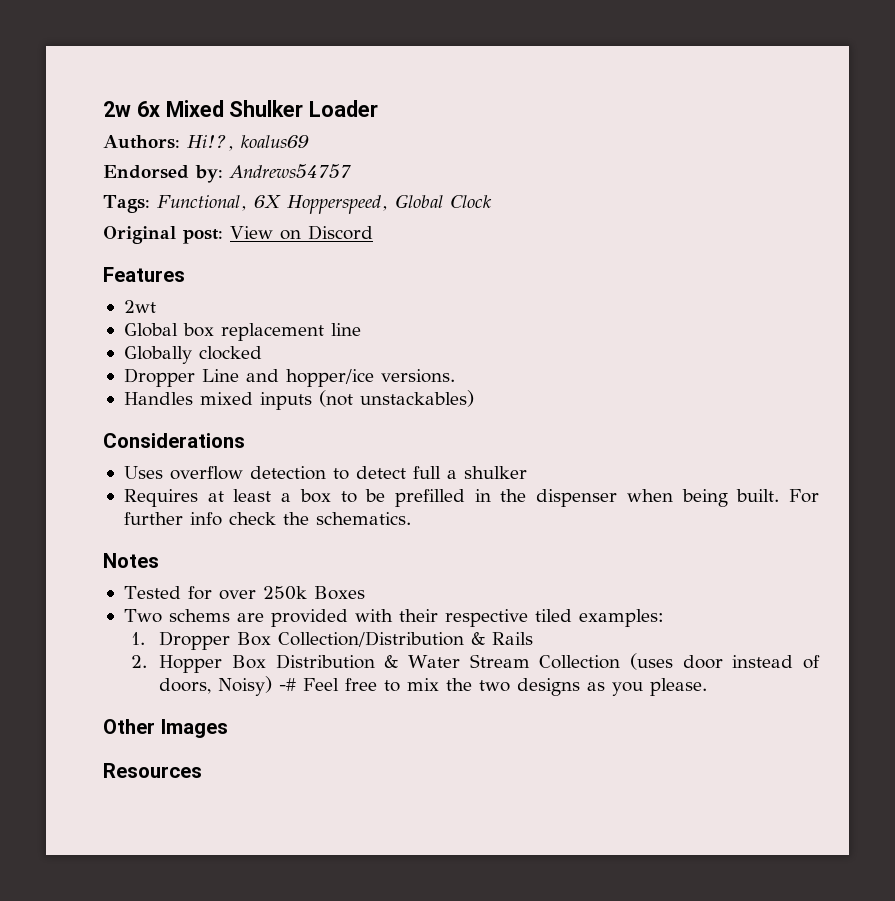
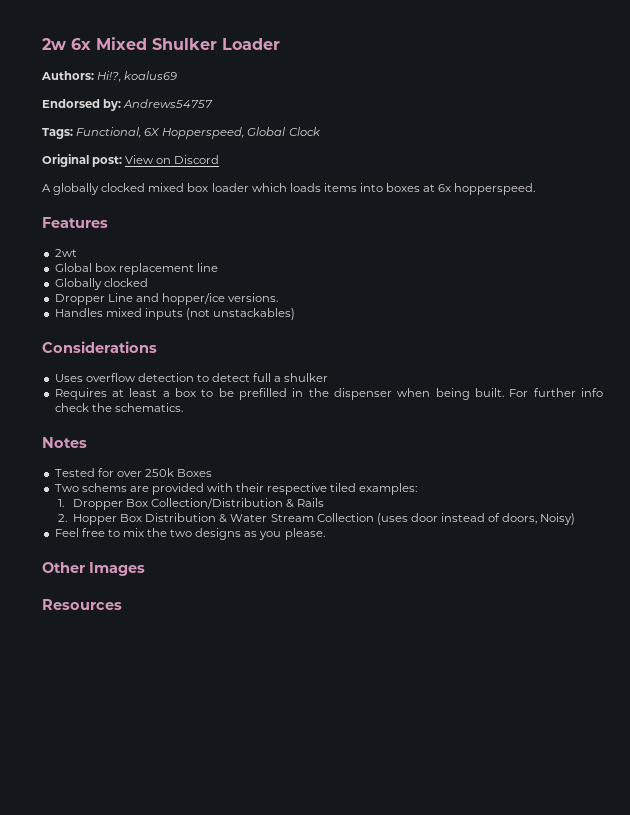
+ A globally clocked mixed box loader which loads items into boxes at 6x hopperspeed.
- 2. Hopper Box Distribution & Water Stream Collection (uses door instead of doors, Noisy) -# Feel free to mix the two designs as you please.
+ 2. Hopper Box Distribution & Water Stream Collection (uses door instead of doors, Noisy)
+ Feel free to mix the two designs as you please.

